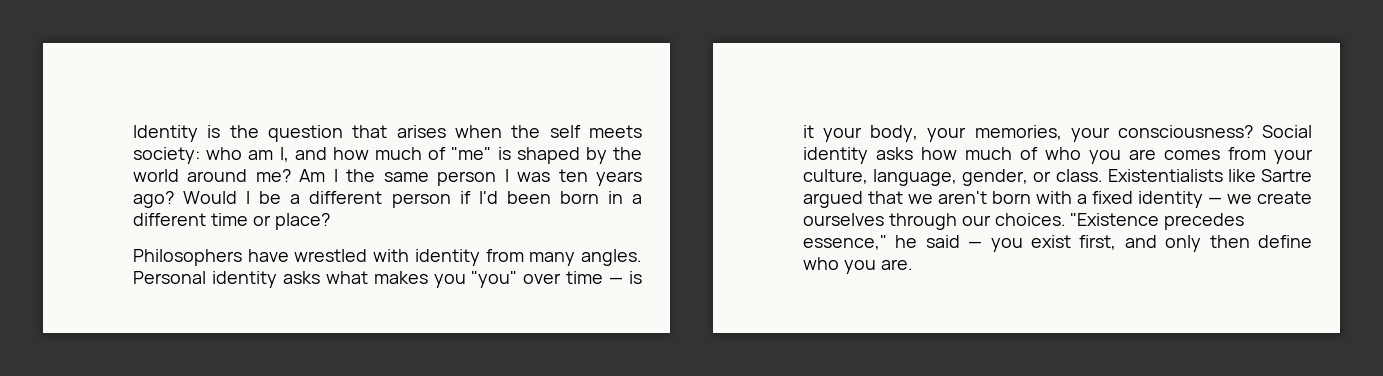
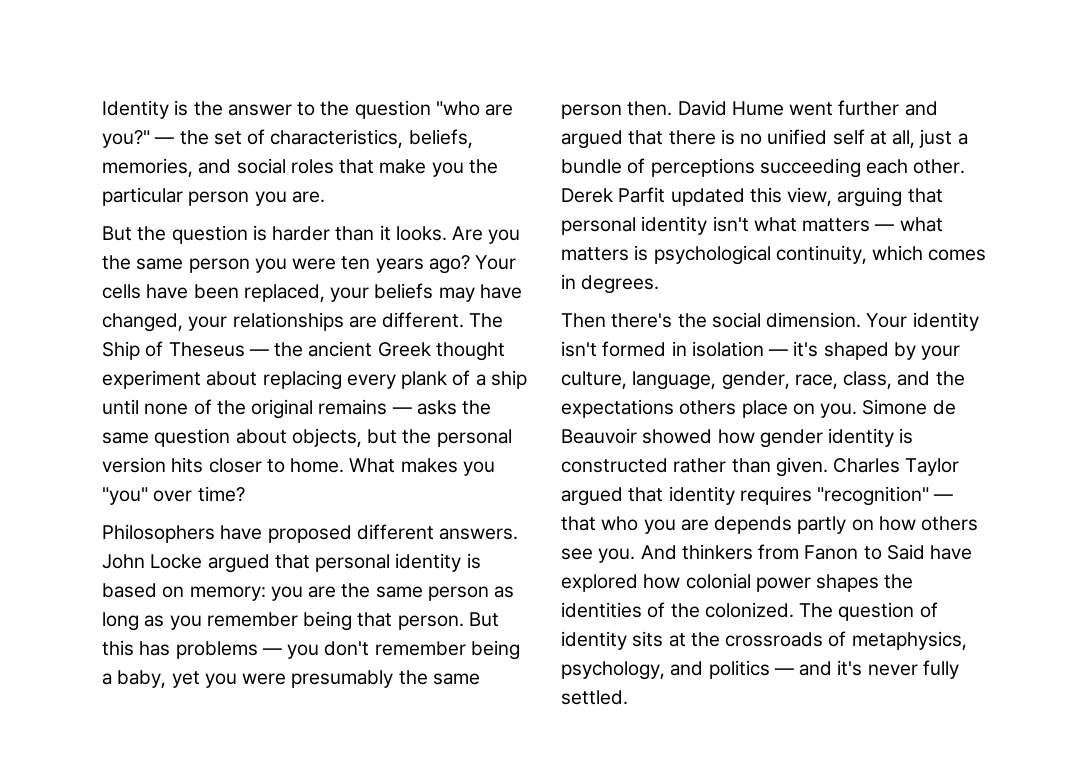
- Identity is the question that arises when the self meets society: who am I, and how much of "me" is shaped by the world around me? Am I the same person I was ten years ago?
+ Identity is the answer to the question "who are you?" — the set of characteristics, beliefs, memories, and social roles that make you the particular person you are.
+ But the question is harder than it looks. Are you the same person you were ten years ago?
- Would I be a different person if I'd been born in a different time or place?
- Philosophers have wrestled with identity from many angles. Personal identity asks what makes you "you" over time — is it your body, your memories, your consciousness? Social identity asks how much of who you are comes from your culture, language, gender, or class. Existentialists like Sartre argued that we aren't born with a fixed identity — we create ourselves through our choices. "Existence precedes essence," he said — you exist first, and only then define who you are.
+ Your cells have been replaced, your beliefs may have changed, your relationships are different. The Ship of Theseus — the ancient Greek thought experiment about replacing every plank of a ship until none of the original remains — asks the same question about objects, but the personal version hits closer to home. What makes you "you" over time?
+ Philosophers have proposed different answers. John Locke argued that personal identity is based on memory: you are the same person as long as you remember being that person. But this has problems — you don't remember being a baby, yet you were presumably the same person then. David Hume went further and argued that there is no unified self at all, just a bundle of perceptions succeeding each other. Derek Parfit updated this view, arguing that personal identity isn't what matters — what matters is psychological continuity, which comes in degrees.
+ Then there's the social dimension. Your identity isn't formed in isolation — it's shaped by your culture, language, gender, race, class, and the expectations others place on you. Simone de Beauvoir showed how gender identity is constructed rather than given. Charles Taylor argued that identity requires "recognition" — that who you are depends partly on how others see you. And thinkers from Fanon to Said have explored how colonial power shapes the identities of the colonized. The question of identity sits at the crossroads of metaphysics, psychology, and politics — and it's never fully settled.

